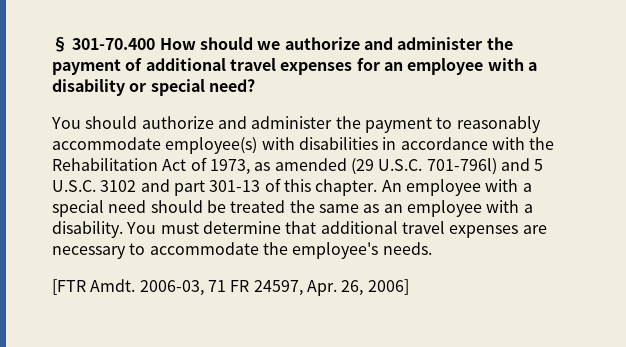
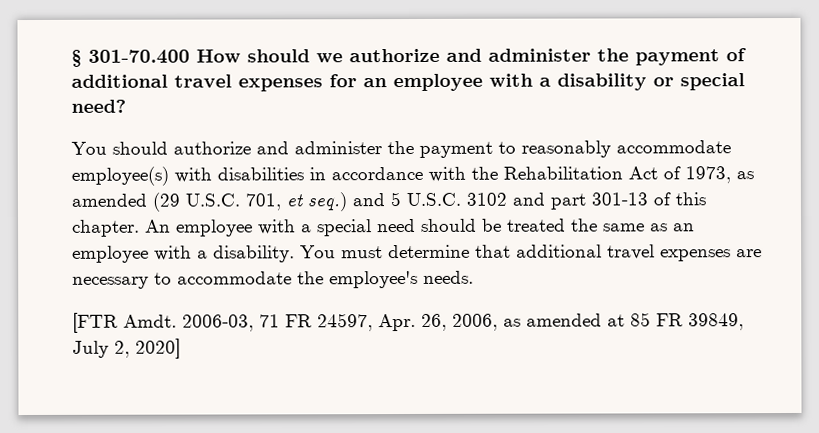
- You should authorize and administer the payment to reasonably accommodate employee(s) with disabilities in accordance with the Rehabilitation Act of 1973, as amended (29 U.S.C. 701-796l) and 5 U.S.C. 3102 and part 301-13 of this chapter.
+ You should authorize and administer the payment to reasonably accommodate employee(s) with disabilities in accordance with the Rehabilitation Act of 1973, as amended (29 U.S.C. 701, et seq.) and 5 U.S.C. 3102 and part 301-13 of this chapter.
- 2006-03, 71 FR 24597, Apr. 26, 2006]
+ 2006-03, 71 FR 24597, Apr. 26, 2006, as amended at 85 FR 39849, July 2, 2020]

